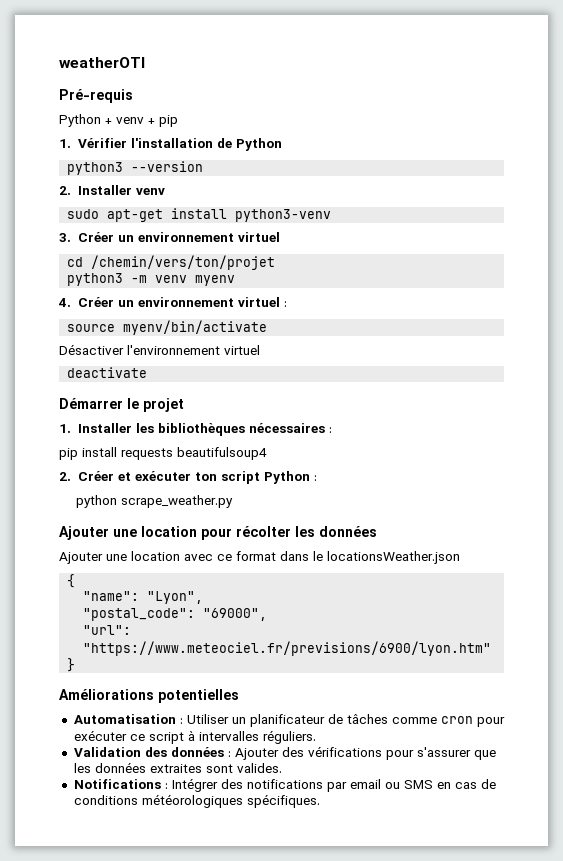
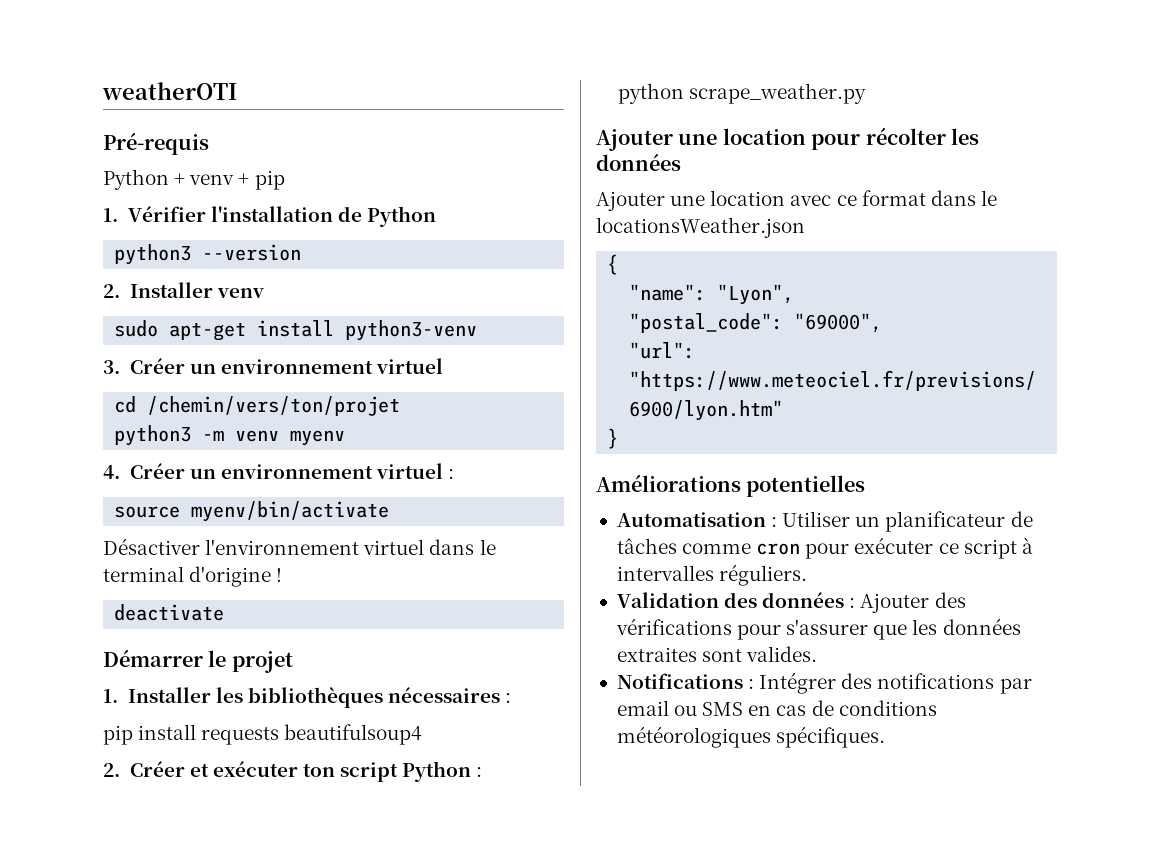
- Désactiver l'environnement virtuel
+ Désactiver l'environnement virtuel dans le terminal d'origine !

